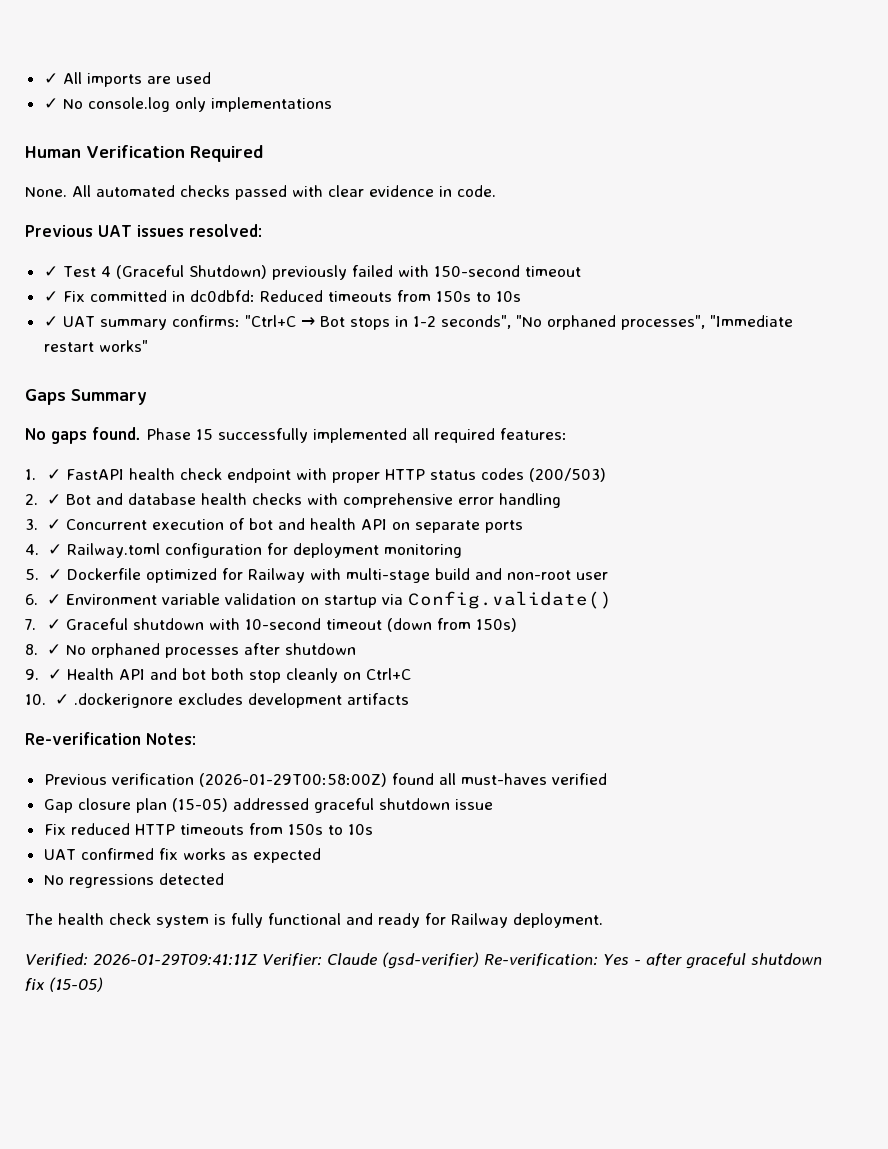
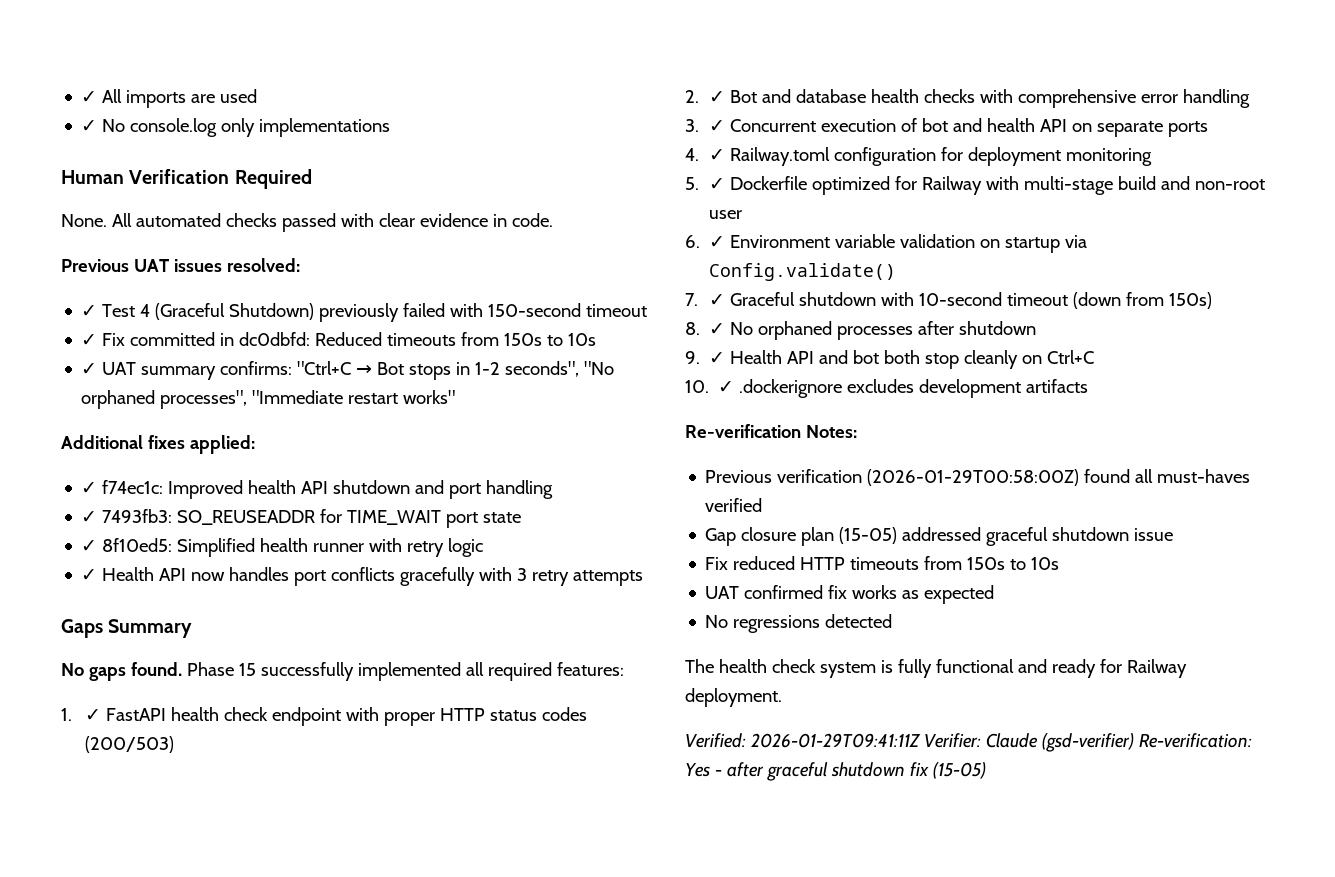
+ Additional fixes applied:
+ ✓ f74ec1c: Improved health API shutdown and port handling
+ ✓ 7493fb3: SO_REUSEADDR for TIME_WAIT port state
+ ✓ 8f10ed5: Simplified health runner with retry logic
+ ✓ Health API now handles port conflicts gracefully with 3 retry attempts

